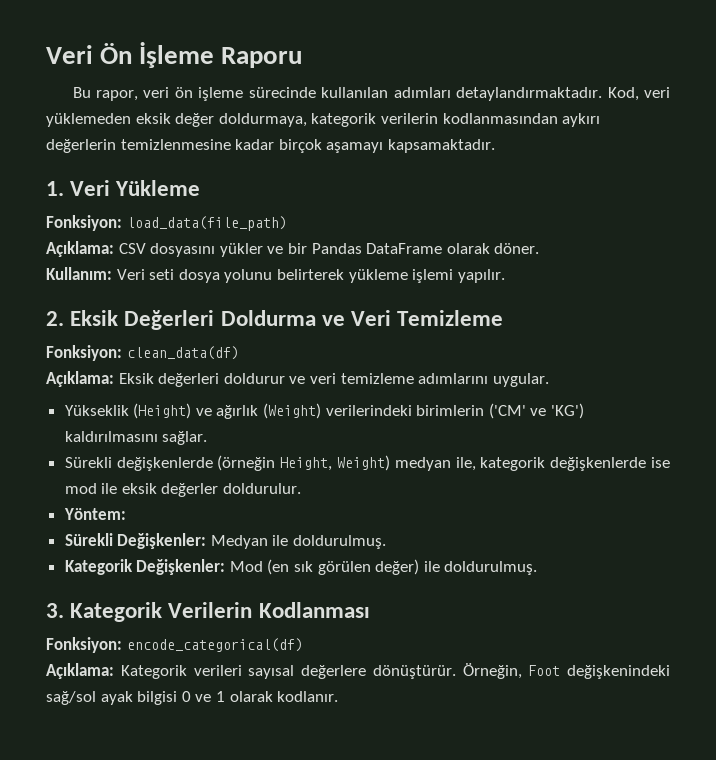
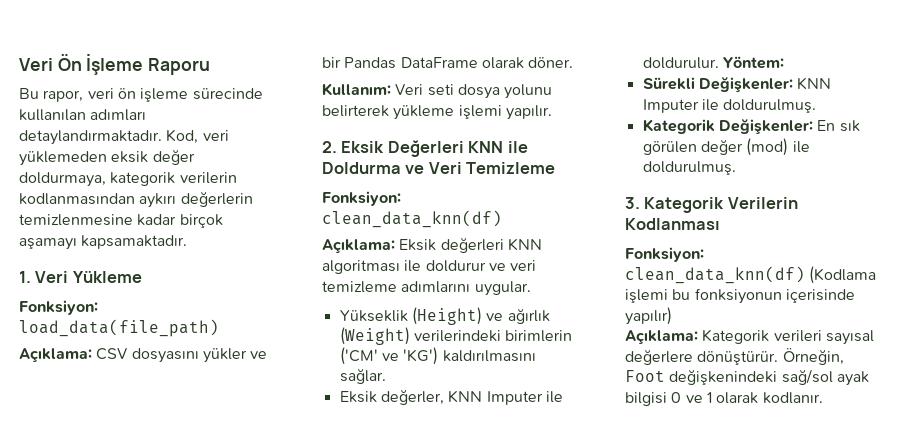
- 2. Eksik Değerleri Doldurma ve Veri Temizleme
- Fonksiyon: clean_data(df)
+ 2. Eksik Değerleri KNN ile Doldurma ve Veri Temizleme
+ Fonksiyon: clean_data_knn(df)
- Açıklama: Eksik değerleri doldurur ve veri temizleme adımlarını uygular.
+ Açıklama: Eksik değerleri KNN algoritması ile doldurur ve veri temizleme adımlarını uygular.
- Sürekli değişkenlerde (örneğin Height, Weight) medyan ile, kategorik değişkenlerde ise mod ile eksik değerler doldurulur.
- Yöntem:
+ Eksik değerler, KNN Imputer ile doldurulur. Yöntem:
- Sürekli Değişkenler: Medyan ile doldurulmuş.
+ Sürekli Değişkenler: KNN Imputer ile doldurulmuş.
- Kategorik Değişkenler: Mod (en sık görülen değer) ile doldurulmuş.
+ Kategorik Değişkenler: En sık görülen değer (mod) ile doldurulmuş.
- Fonksiyon: encode_categorical(df)
+ Fonksiyon: clean_data_knn(df) (Kodlama işlemi bu fonksiyonun içerisinde yapılır)

